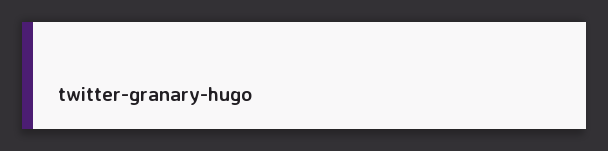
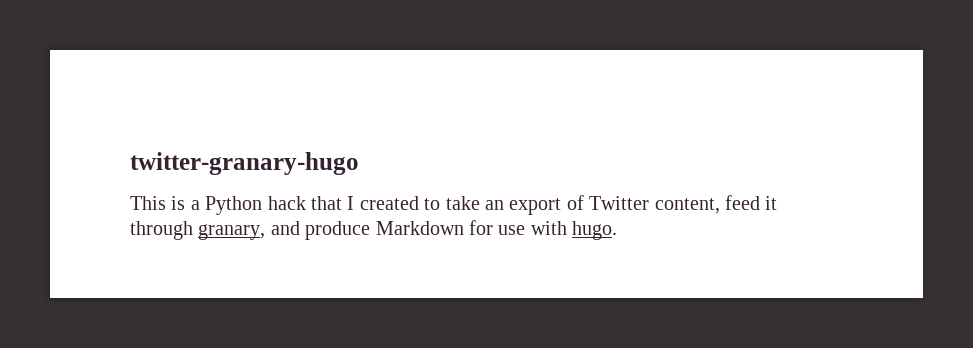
+ This is a Python hack that I created to take an export of Twitter content, feed it through granary, and produce Markdown for use with hugo.

